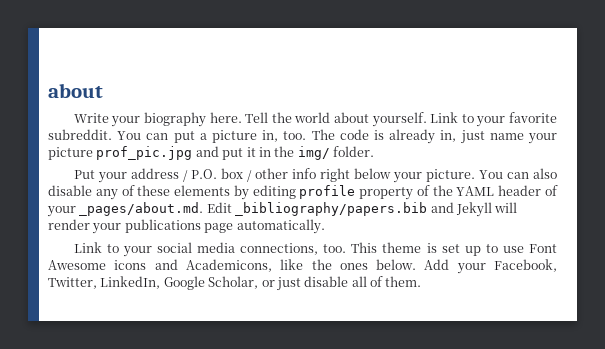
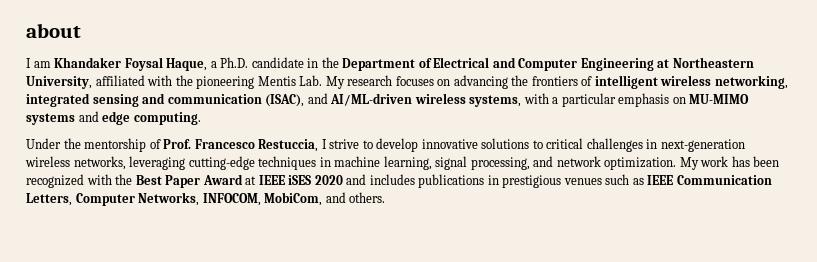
- Write your biography here. Tell the world about yourself. Link to your favorite subreddit. You can put a picture in, too. The code is already in, just name your picture prof_pic.jpg and put it in the img/ folder.
- Put your address / P.O. box / other info right below your picture. You can also disable any of these elements by editing profile property of the YAML header of your _pages/about.md. Edit _bibliography/papers.bib and Jekyll will render your publications page automatically.
- Link to your social media connections, too. This theme is set up to use Font Awesome icons and Academicons, like the ones below. Add your Facebook, Twitter, LinkedIn, Google Scholar, or just disable all of them.
+ I am Khandaker Foysal Haque, a Ph.D. candidate in the Department of Electrical and Computer Engineering at Northeastern University, affiliated with the pioneering Mentis Lab. My research focuses on advancing the frontiers of intelligent wireless networking, integrated sensing and communication (ISAC), and AI/ML-driven wireless systems, with a particular emphasis on MU-MIMO systems and edge computing.
+ Under the mentorship of Prof. Francesco Restuccia, I strive to develop innovative solutions to critical challenges in next-generation wireless networks, leveraging cutting-edge techniques in machine learning, signal processing, and network optimization. My work has been recognized with the Best Paper Award at IEEE iSES 2020 and includes publications in prestigious venues such as IEEE Communication Letters, Computer Networks, INFOCOM, MobiCom, and others.

